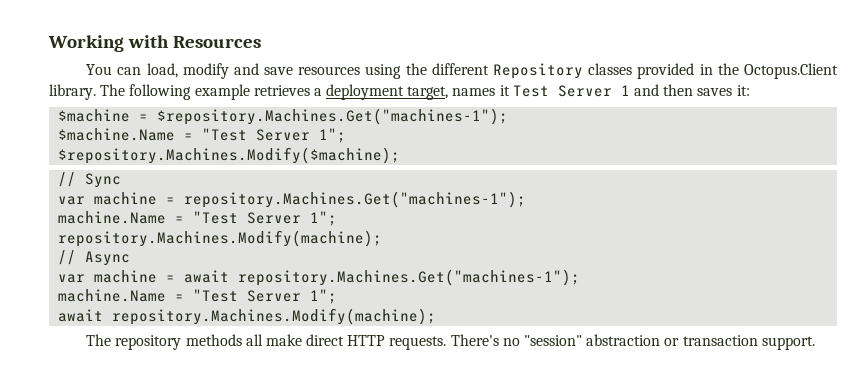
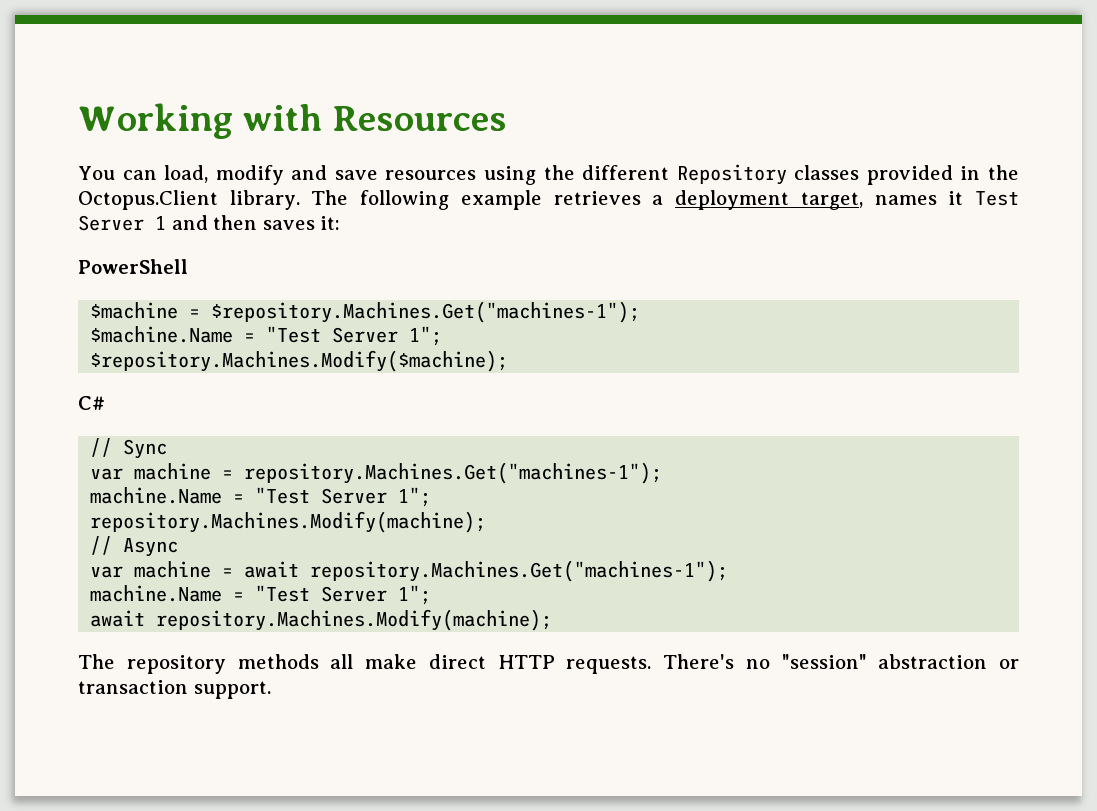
+ PowerShell
+ C#

